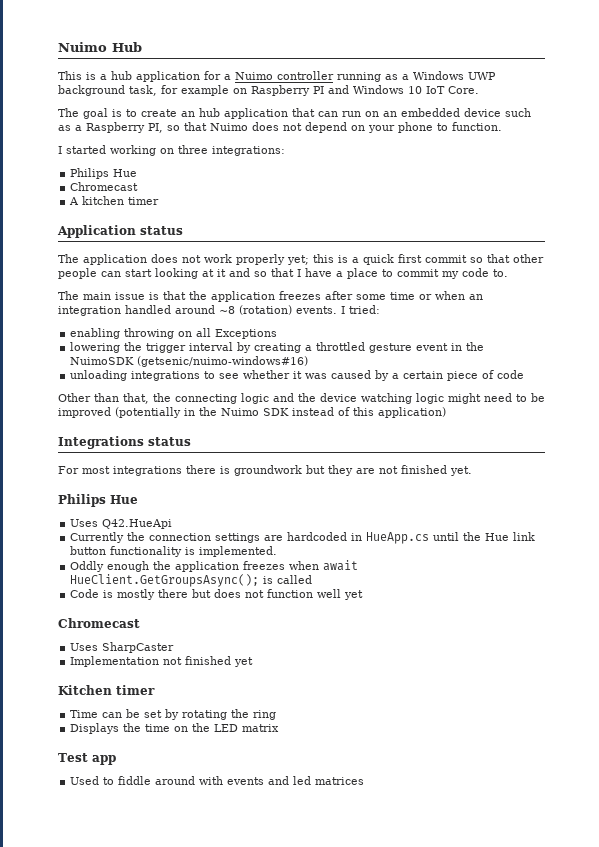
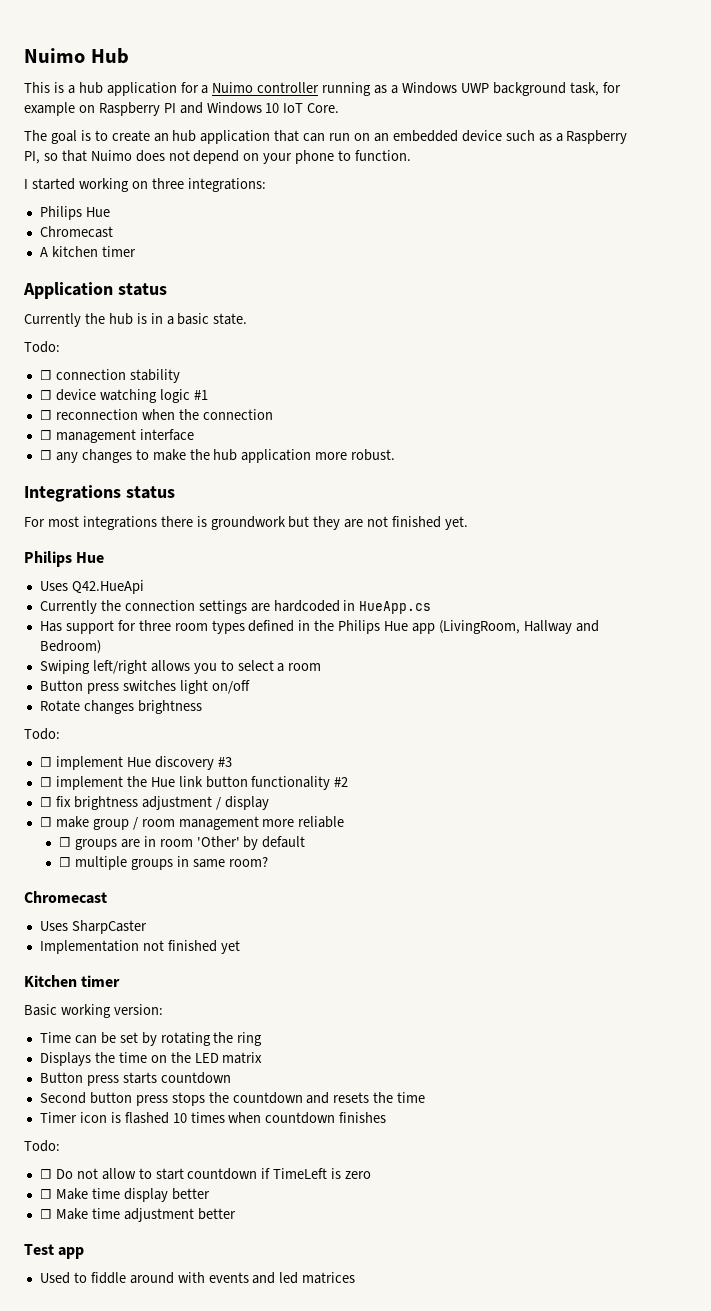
- The application does not work properly yet; this is a quick first commit so that other people can start looking at it and so that I have a place to commit my code to.
- The main issue is that the application freezes after some time or when an integration handled around ~8 (rotation) events. I tried:
- enabling throwing on all Exceptions
- lowering the trigger interval by creating a throttled gesture event in the NuimoSDK (getsenic/nuimo-windows#16)
- unloading integrations to see whether it was caused by a certain piece of code
- Other than that, the connecting logic and the device watching logic might need to be improved (potentially in the Nuimo SDK instead of this application)
+ Currently the hub is in a basic state.
+ Todo:
+ ☐ connection stability
+ ☐ device watching logic #1
+ ☐ reconnection when the connection
+ ☐ management interface
+ ☐ any changes to make the hub application more robust.
- Currently the connection settings are hardcoded in HueApp.cs until the Hue link button functionality is implemented.
- Oddly enough the application freezes when await HueClient.GetGroupsAsync(); is called
- Code is mostly there but does not function well yet
+ Currently the connection settings are hardcoded in HueApp.cs
+ Has support for three room types defined in the Philips Hue app (LivingRoom, Hallway and Bedroom)
+ Swiping left/right allows you to select a room
+ Button press switches light on/off
+ Rotate changes brightness
+ Todo:
+ ☐ implement Hue discovery #3
+ ☐ implement the Hue link button functionality #2
+ ☐ fix brightness adjustment / display
+ ☐ make group / room management more reliable
+ ☐ groups are in room 'Other' by default
+ ☐ multiple groups in same room?
+ Basic working version:
+ Button press starts countdown
+ Second button press stops the countdown and resets the time
+ Timer icon is flashed 10 times when countdown finishes
+ Todo:
+ ☐ Do not allow to start countdown if TimeLeft is zero
+ ☐ Make time display better
+ ☐ Make time adjustment better

